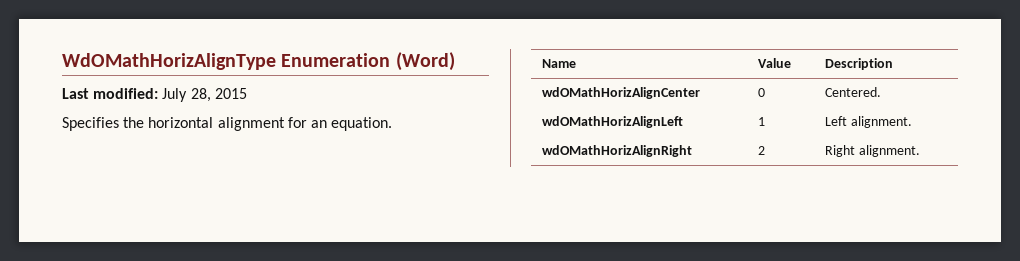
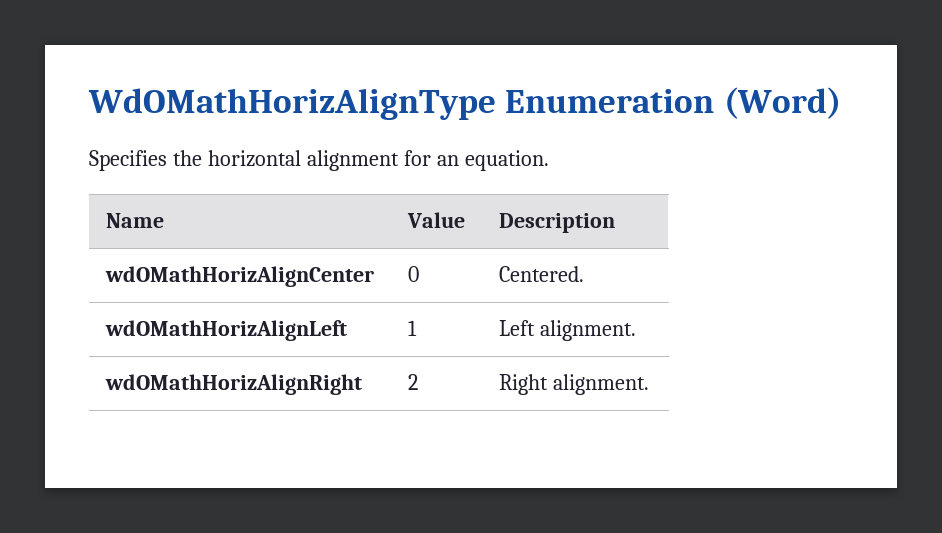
- Last modified: July 28, 2015

